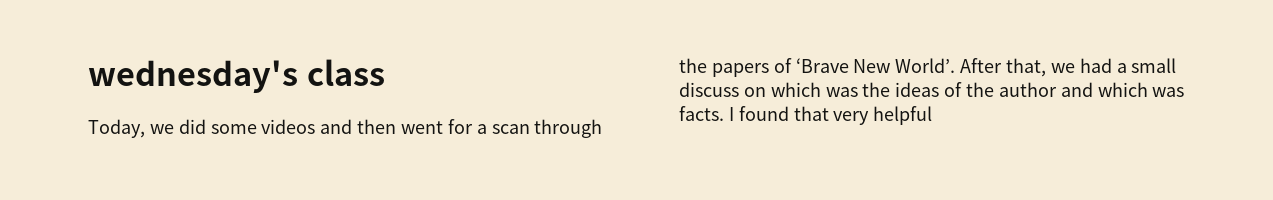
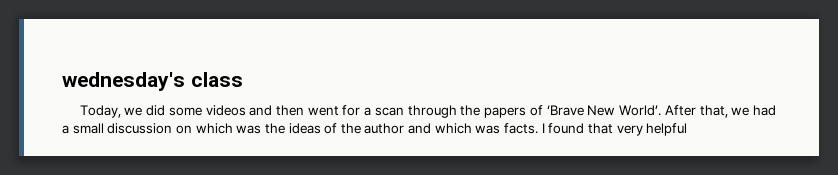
- After that, we had a small discuss on which was the ideas of the author and which was facts.
+ After that, we had a small discussion on which was the ideas of the author and which was facts.

